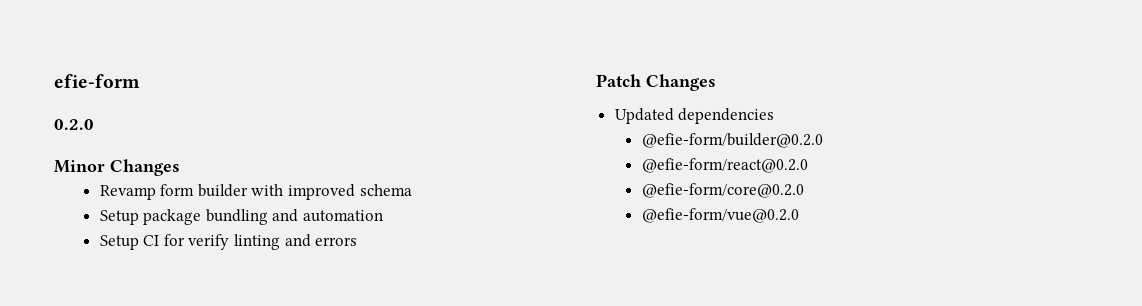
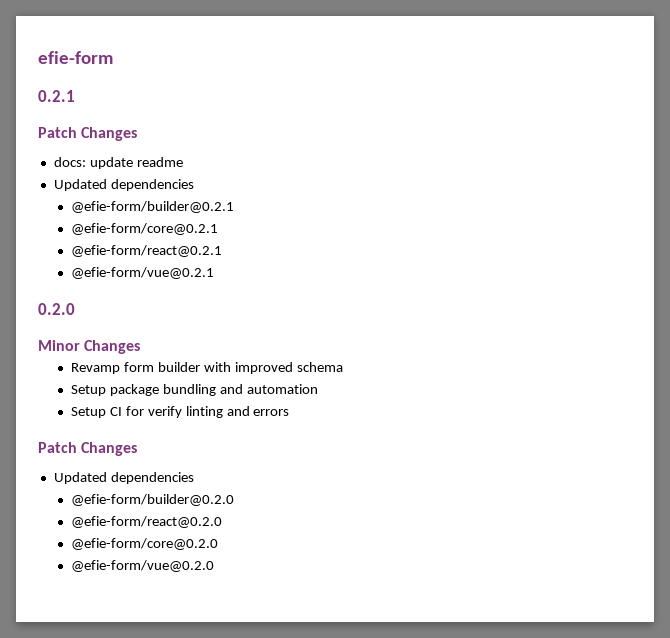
+ 0.2.1
+ Patch Changes
+ docs: update readme
+ Updated dependencies
+ @efie-form/builder@0.2.1
+ @efie-form/core@0.2.1
+ @efie-form/react@0.2.1
+ @efie-form/vue@0.2.1

